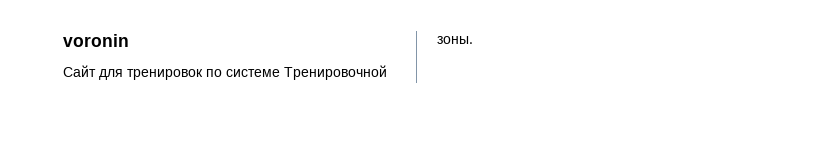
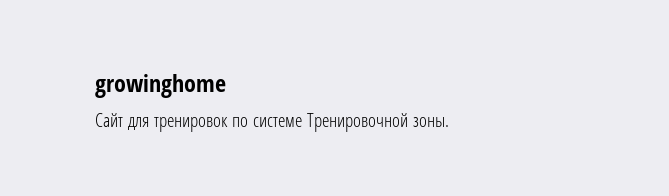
- voronin
+ growinghome

